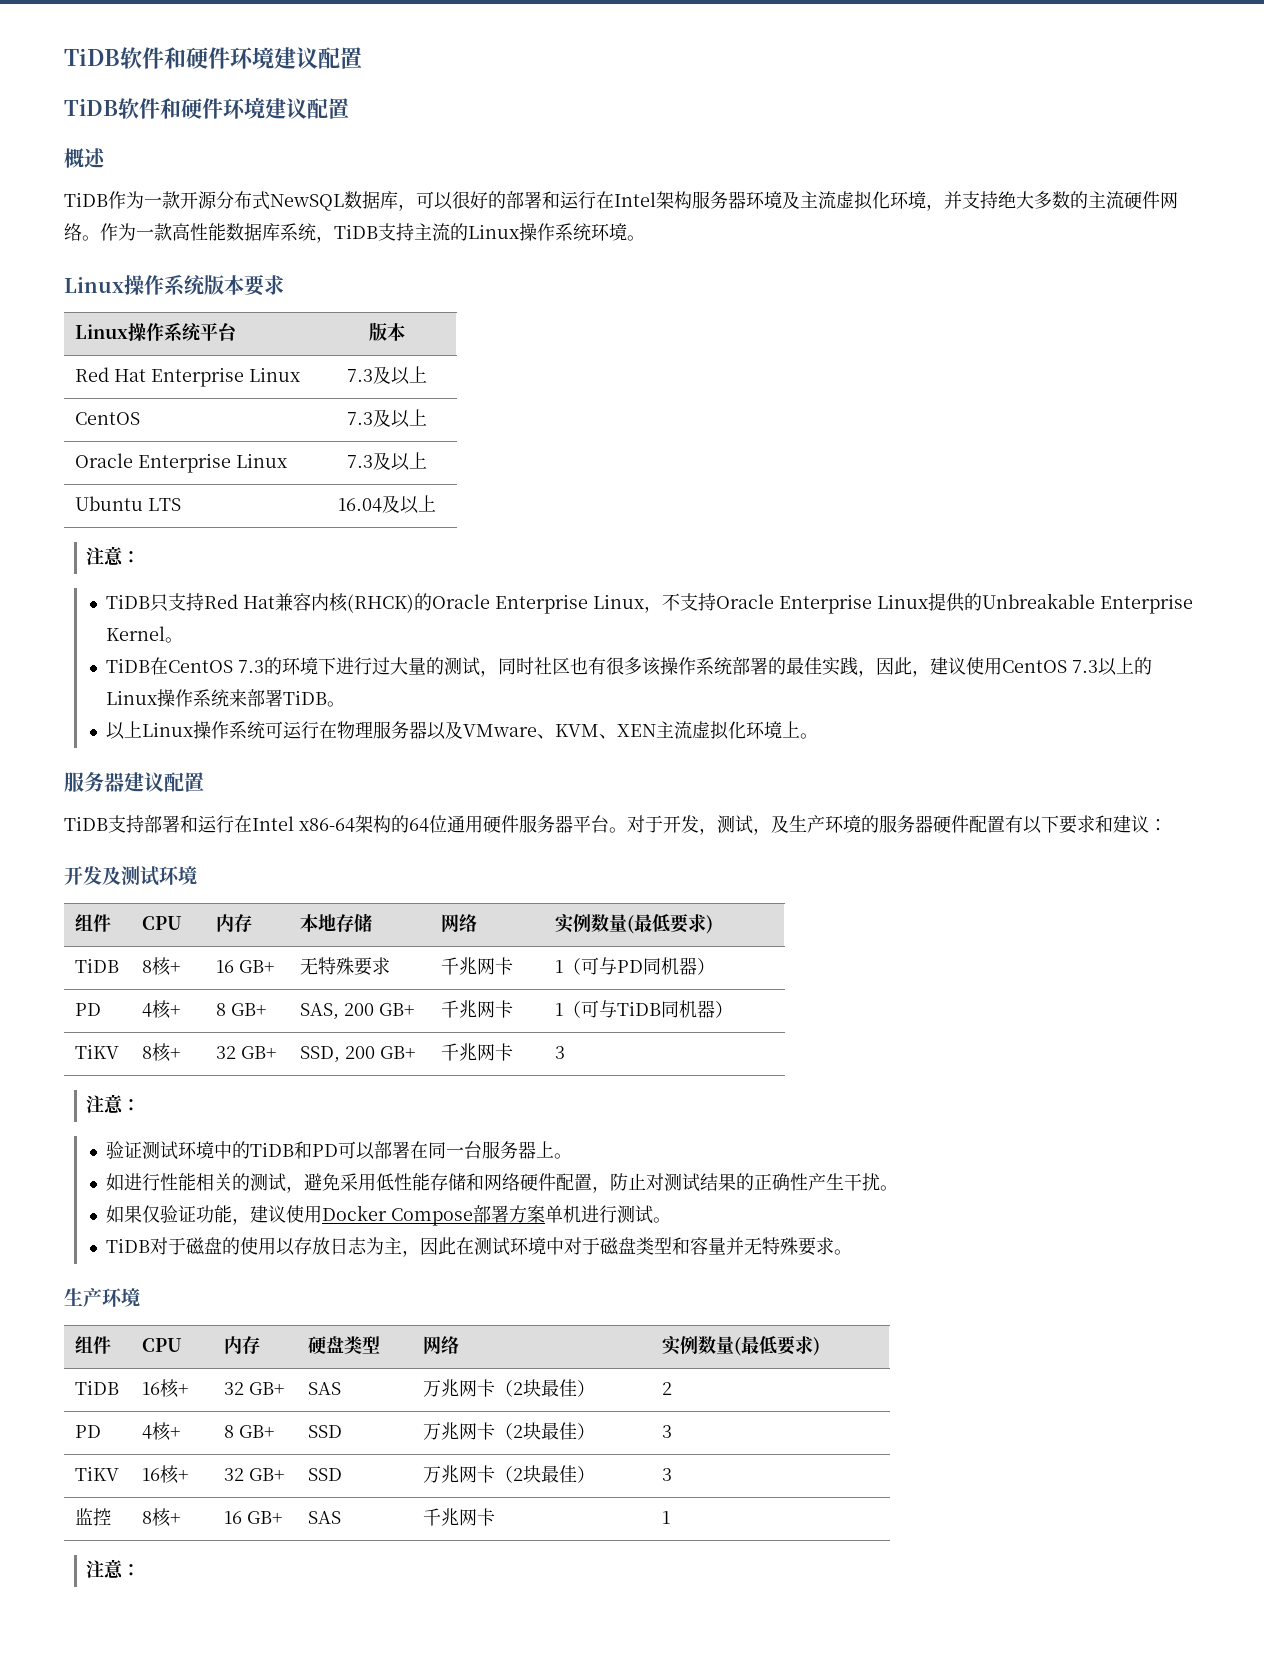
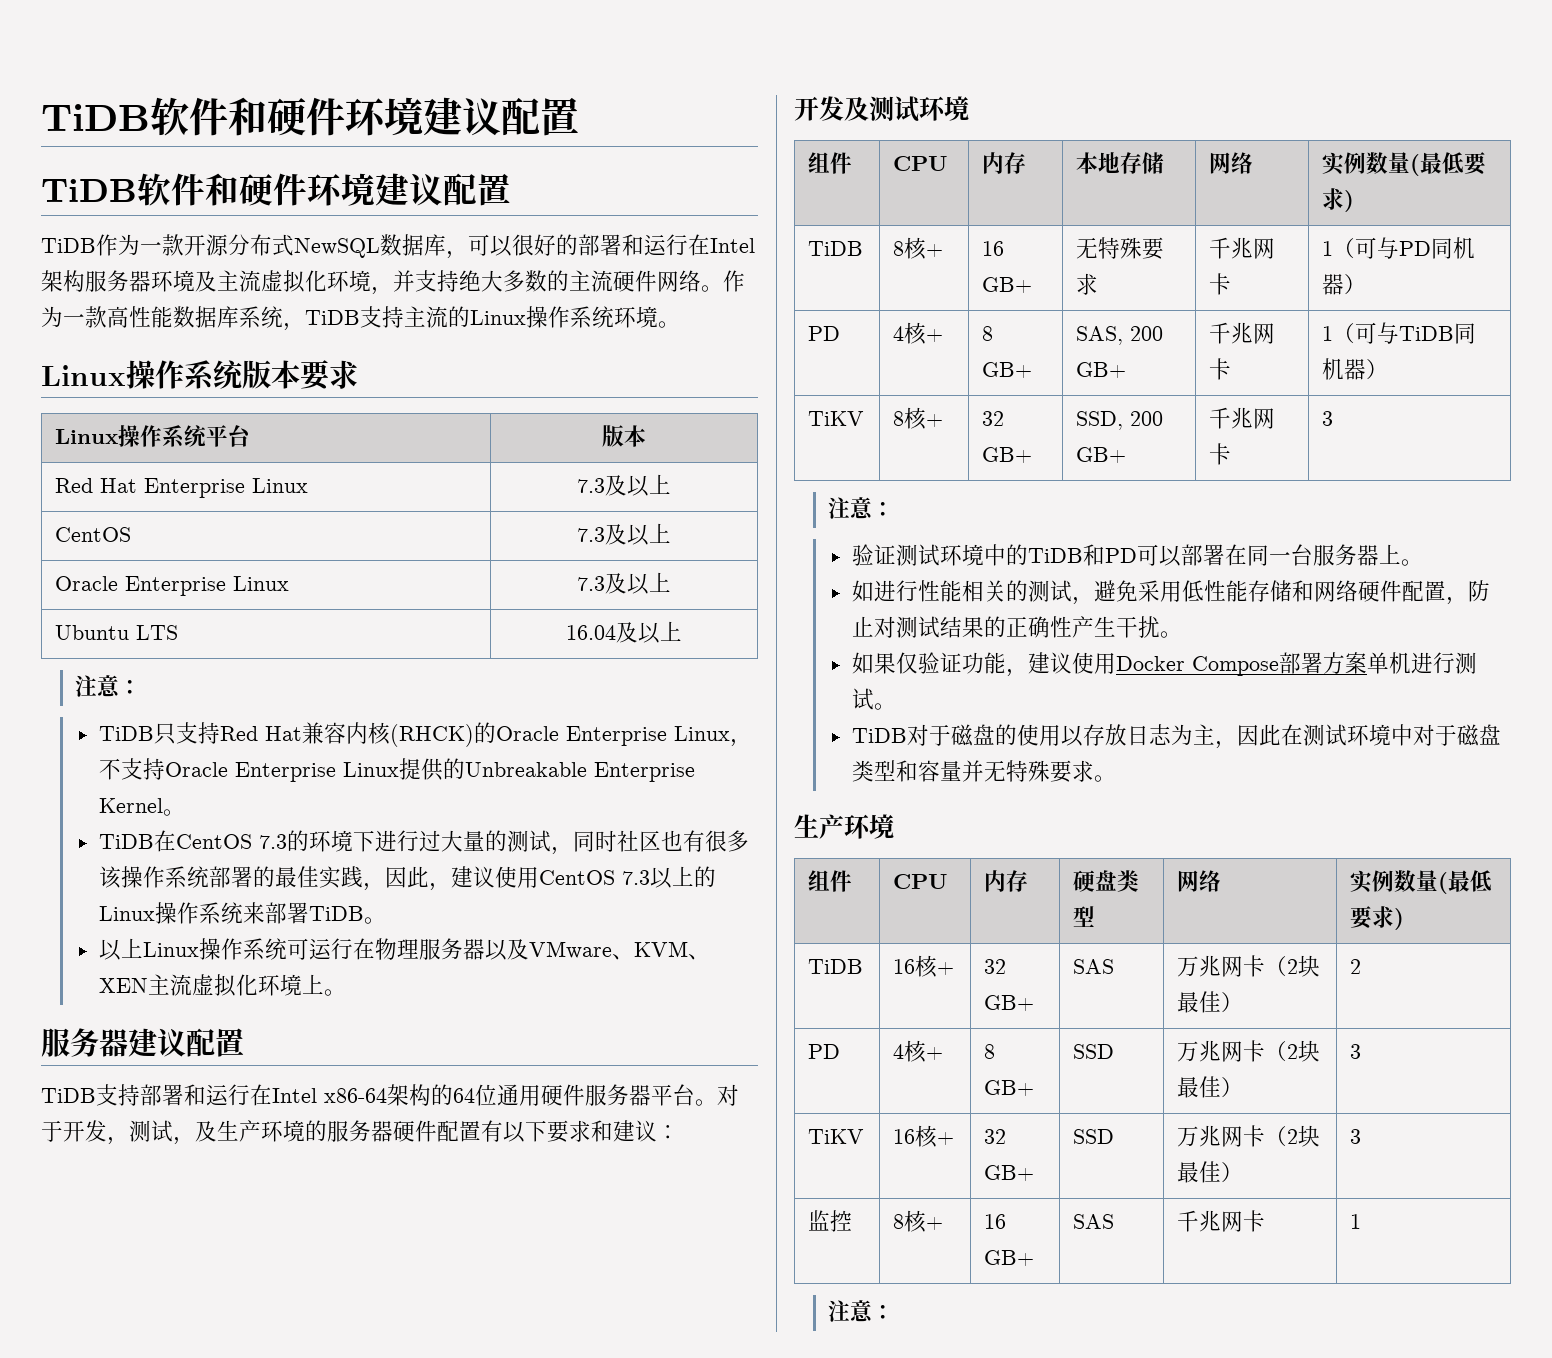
- 概述

